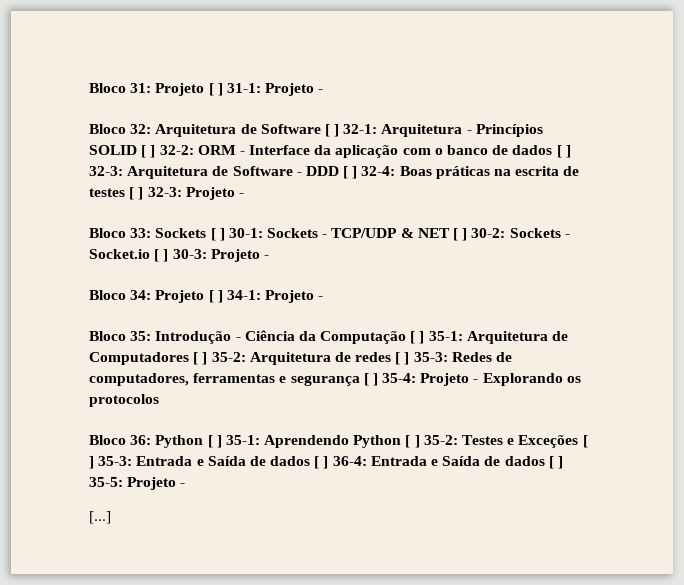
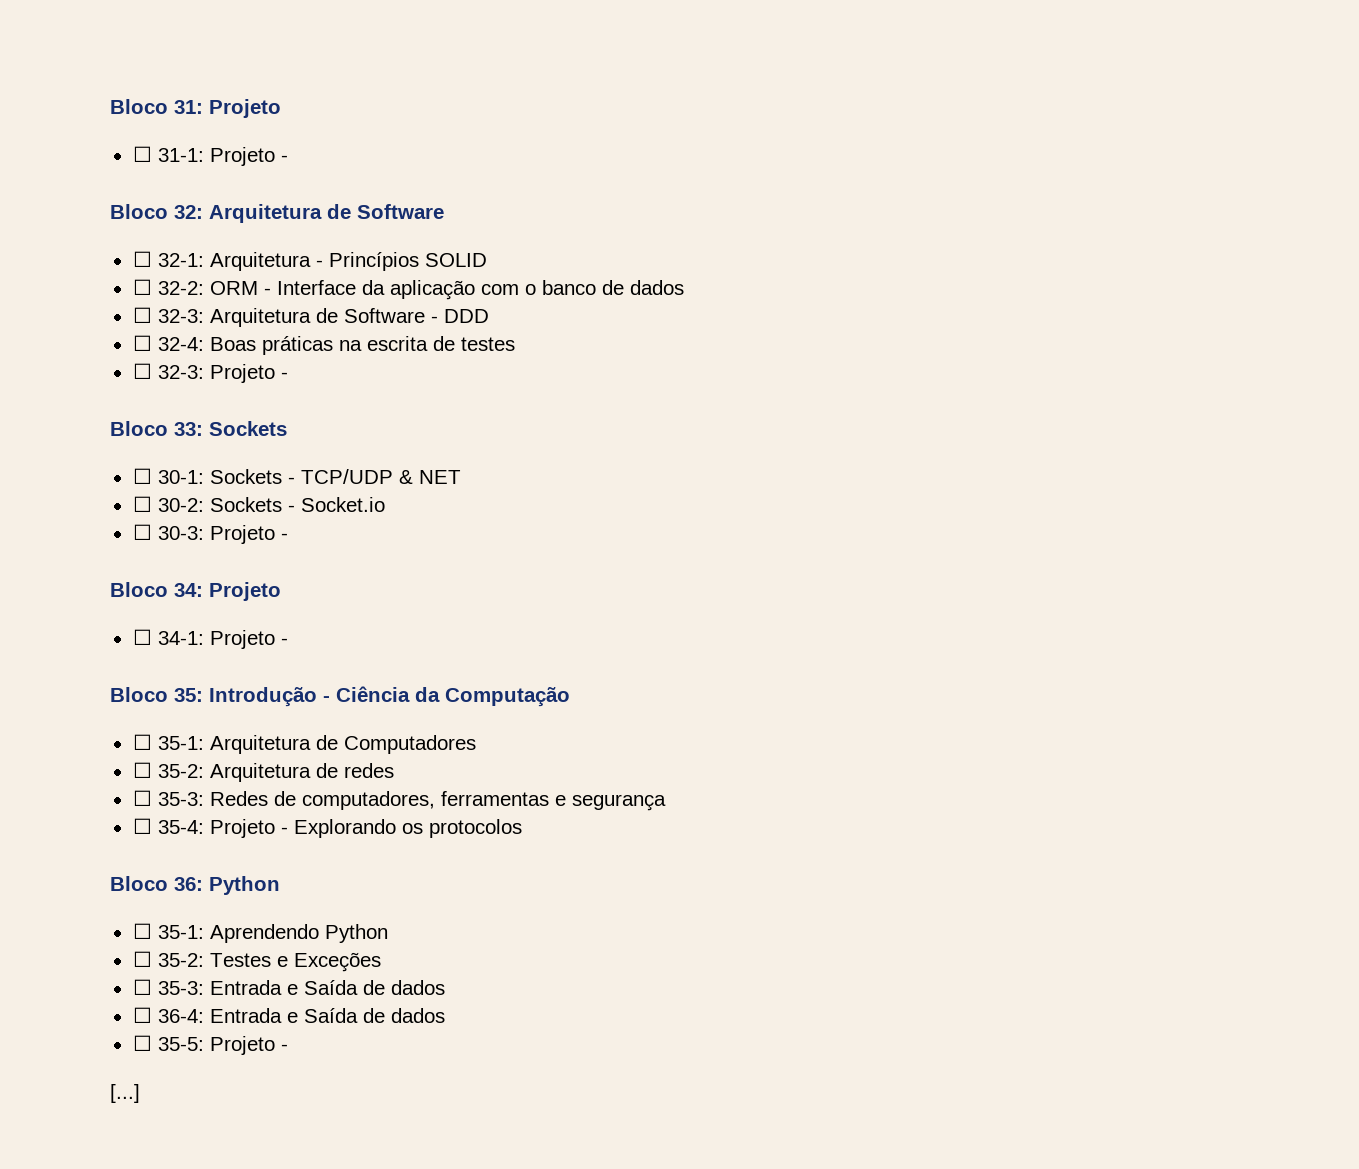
- Bloco 31: Projeto [ ] 31-1: Projeto -
+ Bloco 31: Projeto
+ ☐ 31-1: Projeto -
- Bloco 32: Arquitetura de Software [ ] 32-1: Arquitetura - Princípios SOLID [ ] 32-2: ORM - Interface da aplicação com o banco de dados [ ] 32-3: Arquitetura de Software - DDD [ ] 32-4: Boas práticas na escrita de testes [ ] 32-3: Projeto -
+ Bloco 32: Arquitetura de Software
+ ☐ 32-1: Arquitetura - Princípios SOLID
+ ☐ 32-2: ORM - Interface da aplicação com o banco de dados
+ ☐ 32-3: Arquitetura de Software - DDD
+ ☐ 32-4: Boas práticas na escrita de testes
+ ☐ 32-3: Projeto -
- Bloco 33: Sockets [ ] 30-1: Sockets - TCP/UDP & NET [ ] 30-2: Sockets - Socket.io [ ] 30-3: Projeto -
+ Bloco 33: Sockets
+ ☐ 30-1: Sockets - TCP/UDP & NET
+ ☐ 30-2: Sockets - Socket.io
+ ☐ 30-3: Projeto -
- Bloco 34: Projeto [ ] 34-1: Projeto -
+ Bloco 34: Projeto
+ ☐ 34-1: Projeto -
- Bloco 35: Introdução - Ciência da Computação [ ] 35-1: Arquitetura de Computadores [ ] 35-2: Arquitetura de redes [ ] 35-3: Redes de computadores, ferramentas e segurança [ ] 35-4: Projeto - Explorando os protocolos
+ Bloco 35: Introdução - Ciência da Computação
+ ☐ 35-1: Arquitetura de Computadores
+ ☐ 35-2: Arquitetura de redes
+ ☐ 35-3: Redes de computadores, ferramentas e segurança
+ ☐ 35-4: Projeto - Explorando os protocolos
- Bloco 36: Python [ ] 35-1: Aprendendo Python [ ] 35-2: Testes e Exceções [ ] 35-3: Entrada e Saída de dados [ ] 36-4: Entrada e Saída de dados [ ] 35-5: Projeto -
+ Bloco 36: Python
+ ☐ 35-1: Aprendendo Python
+ ☐ 35-2: Testes e Exceções
+ ☐ 35-3: Entrada e Saída de dados
+ ☐ 36-4: Entrada e Saída de dados
+ ☐ 35-5: Projeto -

